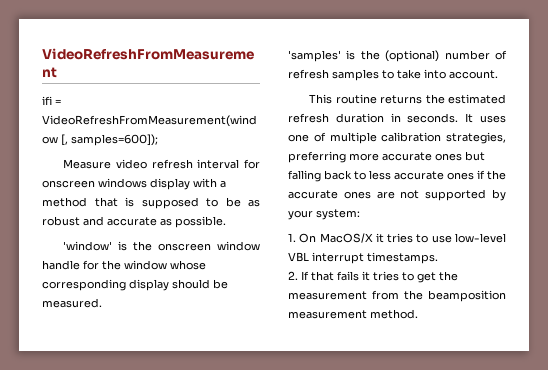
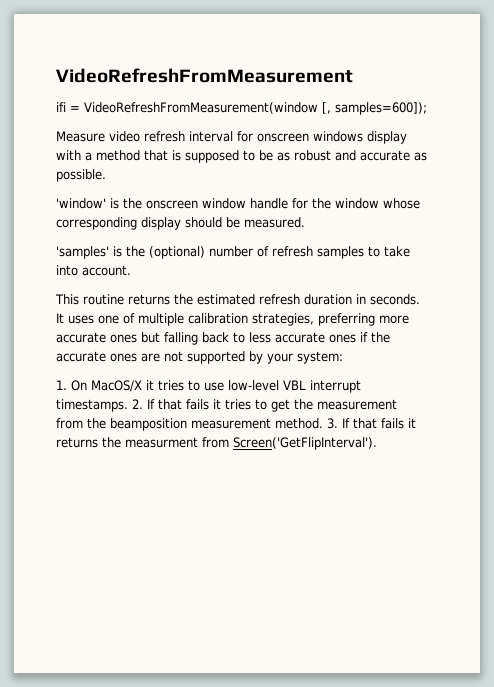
- 1. On MacOS/X it tries to use low-level VBL interrupt timestamps.
- 2. If that fails it tries to get the measurement from the beamposition measurement method.
+ 1. On MacOS/X it tries to use low-level VBL interrupt timestamps. 2. If that fails it tries to get the measurement from the beamposition measurement method.
+ 3. If that fails it returns the measurment from Screen('GetFlipInterval').

